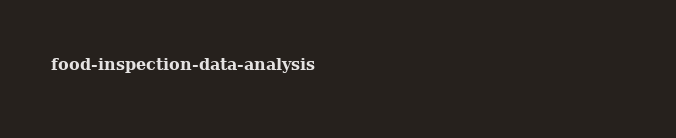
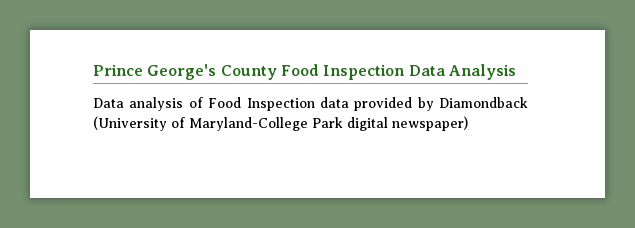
- food-inspection-data-analysis
+ Prince George's County Food Inspection Data Analysis
+ Data analysis of Food Inspection data provided by Diamondback (University of Maryland-College Park digital newspaper)

